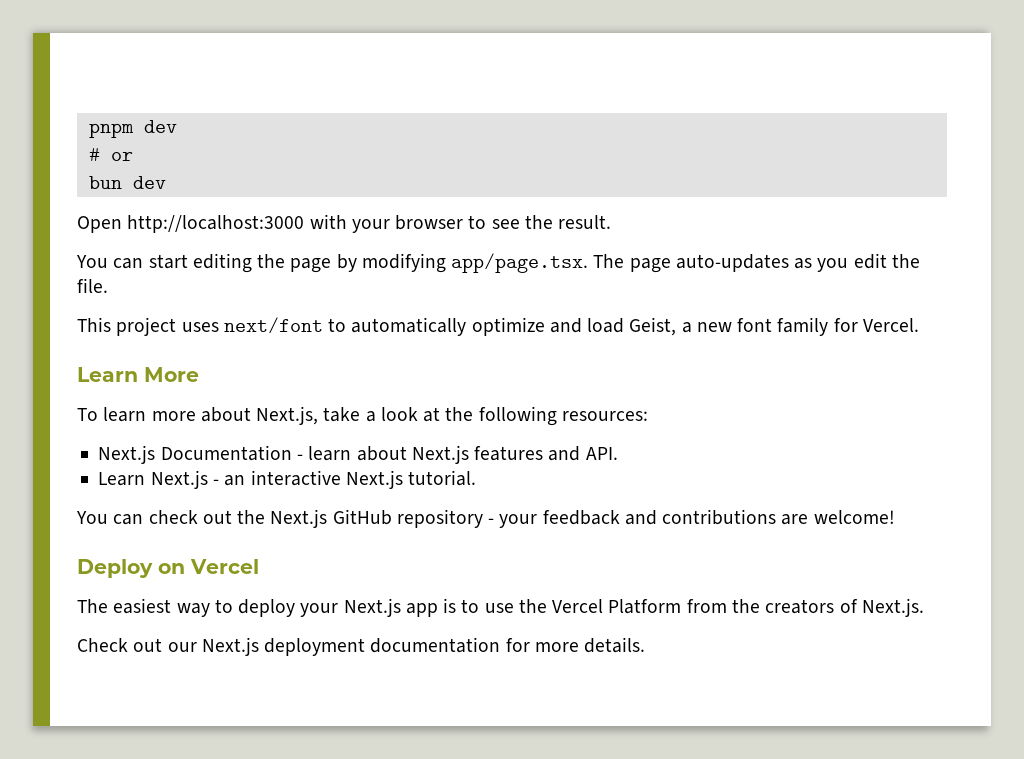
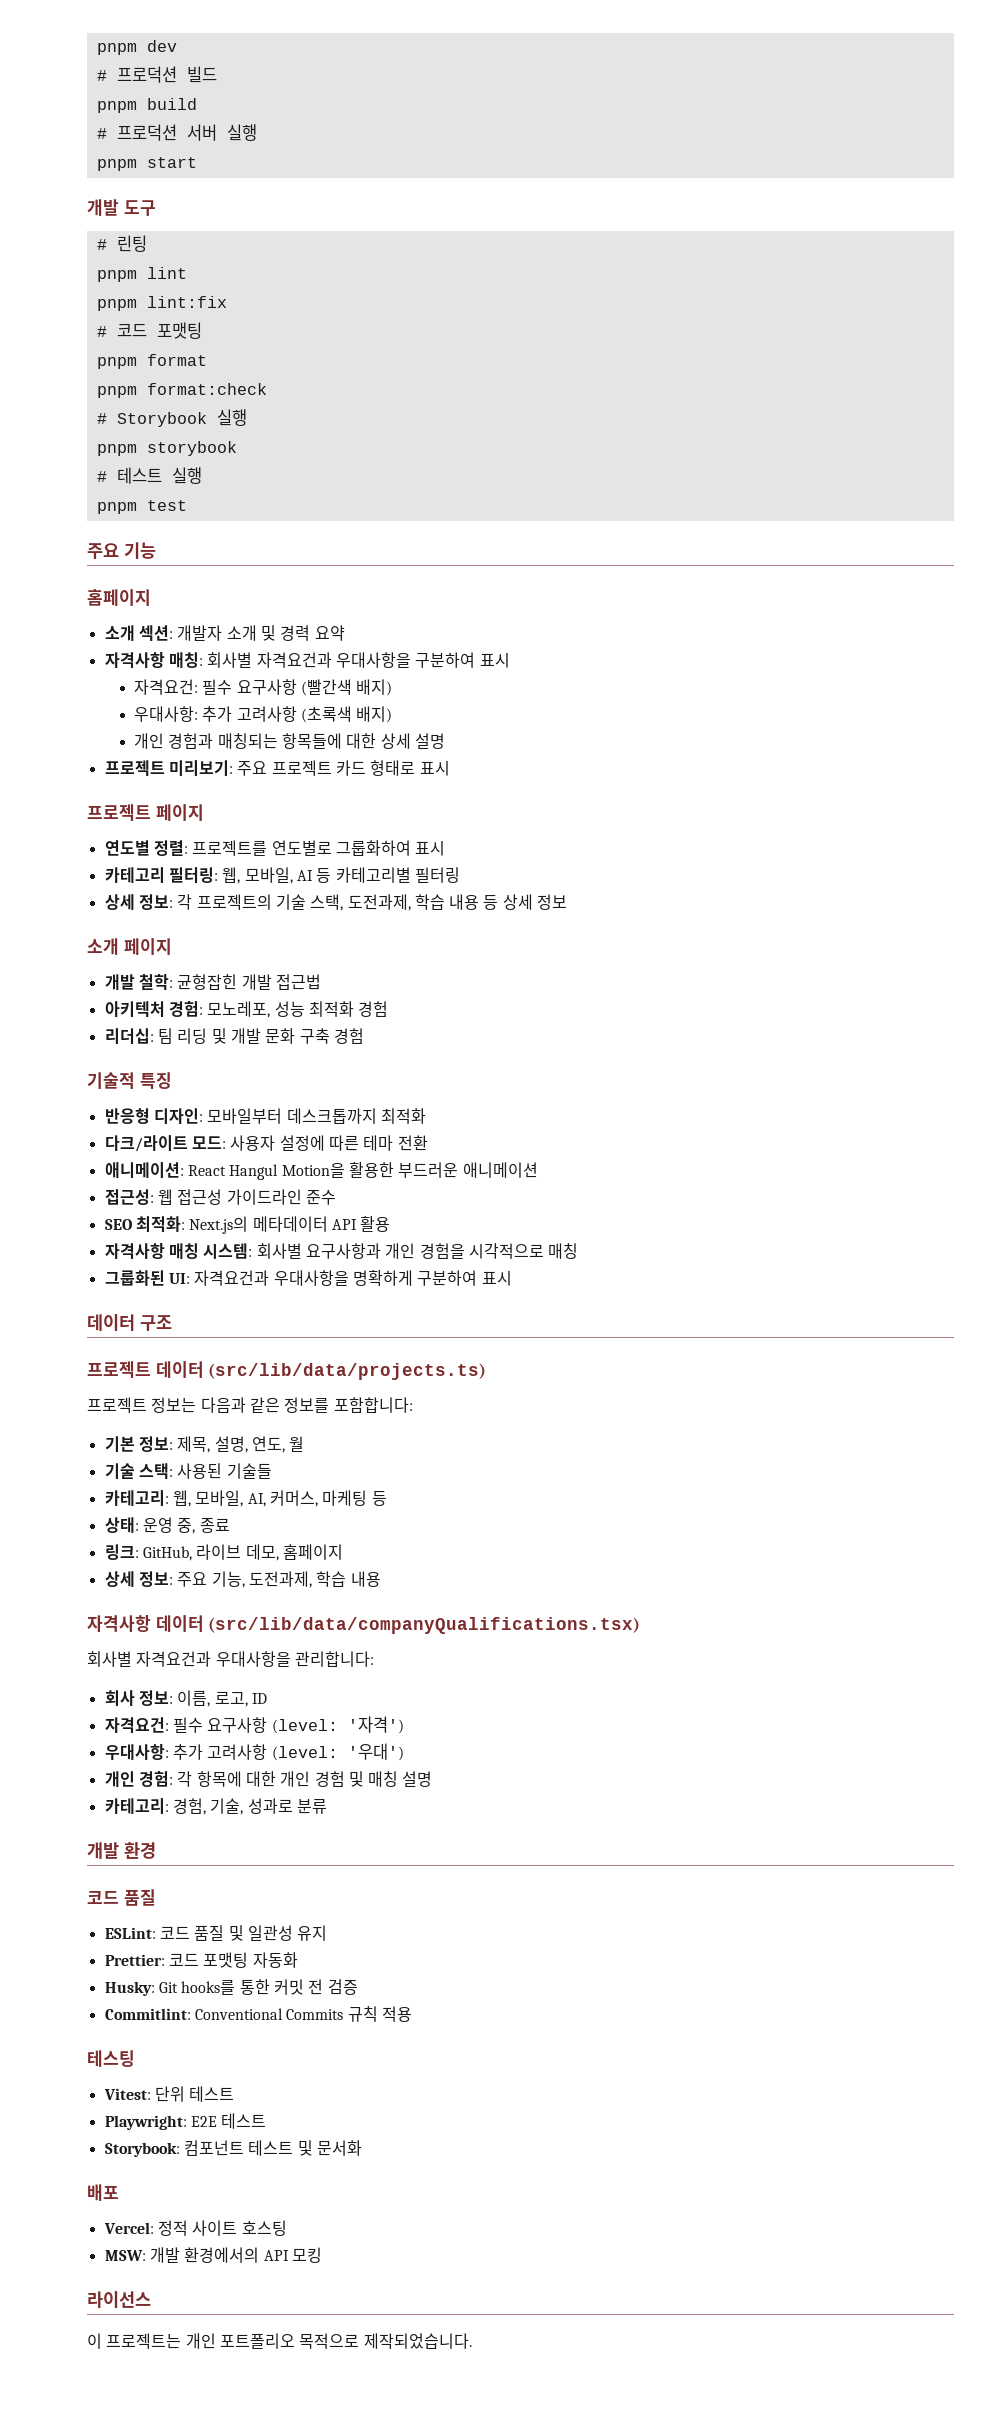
- # or
- bun dev
- Open http://localhost:3000 with your browser to see the result.
- You can start editing the page by modifying app/page.tsx. The page auto-updates as you edit the file.
- This project uses next/font to automatically optimize and load Geist, a new font family for Vercel.
- Learn More
- To learn more about Next.js, take a look at the following resources:
- Next.js Documentation - learn about Next.js features and API.
- Learn Next.js - an interactive Next.js tutorial.
- You can check out the Next.js GitHub repository - your feedback and contributions are welcome!
- Deploy on Vercel
- The easiest way to deploy your Next.js app is to use the Vercel Platform from the creators of Next.js.
- Check out our Next.js deployment documentation for more details.
+ # 프로덕션 빌드
+ pnpm build
+ # 프로덕션 서버 실행
+ pnpm start
+ 개발 도구
+ # 린팅
+ pnpm lint
+ pnpm lint:fix
+ # 코드 포맷팅
+ pnpm format
+ pnpm format:check
+ # Storybook 실행
+ pnpm storybook
+ # 테스트 실행
+ pnpm test
+ 주요 기능
+ 홈페이지
+ 소개 섹션: 개발자 소개 및 경력 요약
+ 자격사항 매칭: 회사별 자격요건과 우대사항을 구분하여 표시
+ 자격요건: 필수 요구사항 (빨간색 배지)
+ 우대사항: 추가 고려사항 (초록색 배지)
+ 개인 경험과 매칭되는 항목들에 대한 상세 설명
+ 프로젝트 미리보기: 주요 프로젝트 카드 형태로 표시
+ 프로젝트 페이지
+ 연도별 정렬: 프로젝트를 연도별로 그룹화하여 표시
+ 카테고리 필터링: 웹, 모바일, AI 등 카테고리별 필터링
+ 상세 정보: 각 프로젝트의 기술 스택, 도전과제, 학습 내용 등 상세 정보
+ 소개 페이지
+ 개발 철학: 균형잡힌 개발 접근법
+ 아키텍처 경험: 모노레포, 성능 최적화 경험
+ 리더십: 팀 리딩 및 개발 문화 구축 경험
+ 기술적 특징
+ 반응형 디자인: 모바일부터 데스크톱까지 최적화
+ 다크/라이트 모드: 사용자 설정에 따른 테마 전환
+ 애니메이션: React Hangul Motion을 활용한 부드러운 애니메이션
+ 접근성: 웹 접근성 가이드라인 준수
+ SEO 최적화: Next.js의 메타데이터 API 활용
+ 자격사항 매칭 시스템: 회사별 요구사항과 개인 경험을 시각적으로 매칭
+ 그룹화된 UI: 자격요건과 우대사항을 명확하게 구분하여 표시
+ 데이터 구조
+ 프로젝트 데이터 (src/lib/data/projects.ts)
+ 프로젝트 정보는 다음과 같은 정보를 포함합니다:
+ 기본 정보: 제목, 설명, 연도, 월
+ 기술 스택: 사용된 기술들
+ 카테고리: 웹, 모바일, AI, 커머스, 마케팅 등
+ 상태: 운영 중, 종료
+ 링크: GitHub, 라이브 데모, 홈페이지
+ 상세 정보: 주요 기능, 도전과제, 학습 내용
+ 자격사항 데이터 (src/lib/data/companyQualifications.tsx)
+ 회사별 자격요건과 우대사항을 관리합니다:
+ 회사 정보: 이름, 로고, ID
+ 자격요건: 필수 요구사항 (level: '자격')
+ 우대사항: 추가 고려사항 (level: '우대')
+ 개인 경험: 각 항목에 대한 개인 경험 및 매칭 설명
+ 카테고리: 경험, 기술, 성과로 분류
+ 개발 환경
+ 코드 품질
+ ESLint: 코드 품질 및 일관성 유지
+ Prettier: 코드 포맷팅 자동화
+ Husky: Git hooks를 통한 커밋 전 검증
+ Commitlint: Conventional Commits 규칙 적용
+ 테스팅
+ Vitest: 단위 테스트
+ Playwright: E2E 테스트
+ Storybook: 컴포넌트 테스트 및 문서화
+ 배포
+ Vercel: 정적 사이트 호스팅
+ MSW: 개발 환경에서의 API 모킹
+ 라이선스
+ 이 프로젝트는 개인 포트폴리오 목적으로 제작되었습니다.

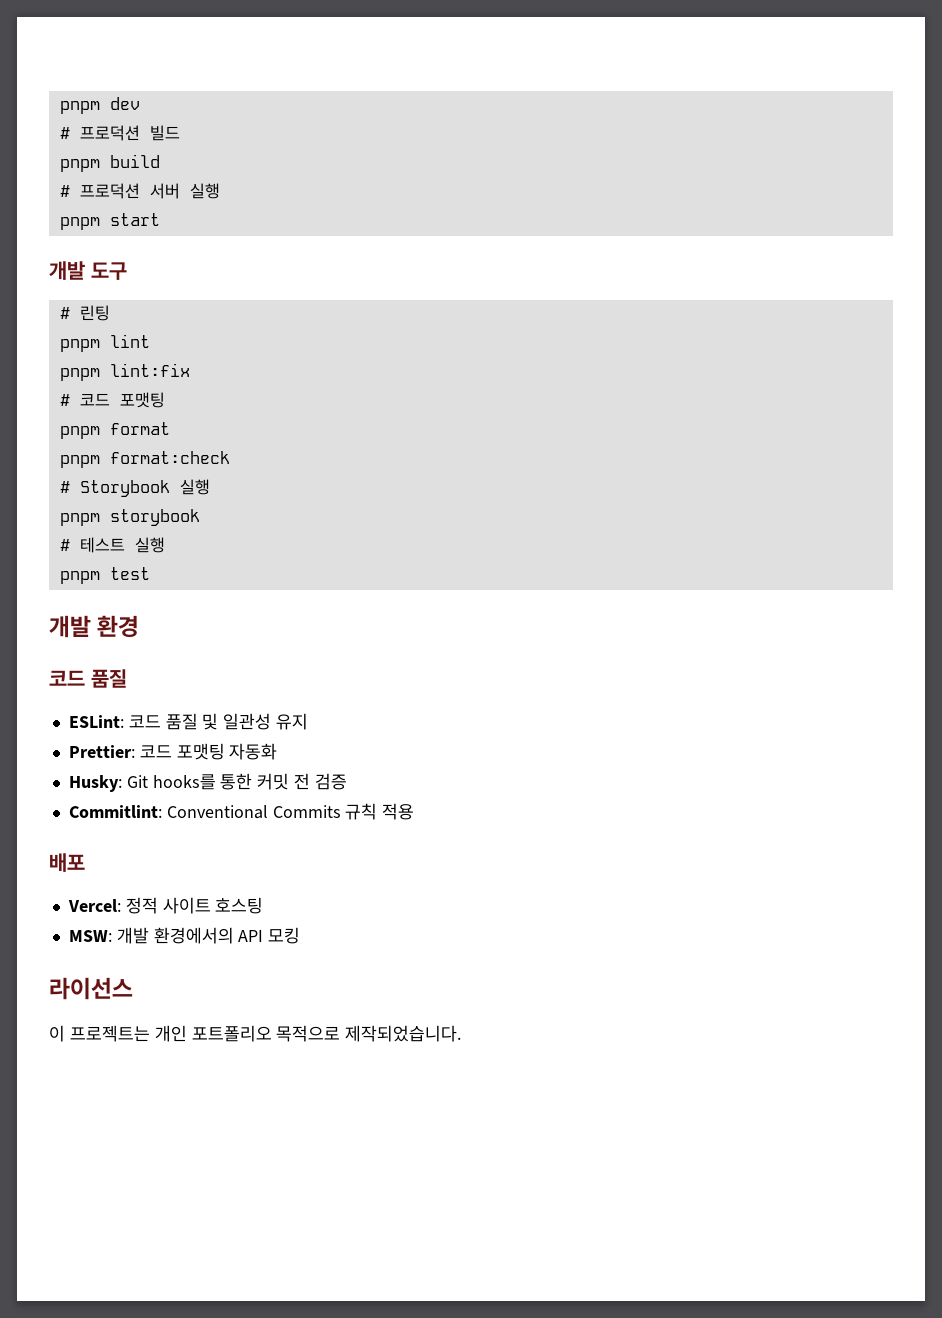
- 주요 기능
- 홈페이지
- 소개 섹션: 개발자 소개 및 경력 요약
- 자격사항 매칭: 회사별 자격요건과 우대사항을 구분하여 표시
- 자격요건: 필수 요구사항 (빨간색 배지)
- 우대사항: 추가 고려사항 (초록색 배지)
- 개인 경험과 매칭되는 항목들에 대한 상세 설명
- 프로젝트 미리보기: 주요 프로젝트 카드 형태로 표시
- 프로젝트 페이지
- 연도별 정렬: 프로젝트를 연도별로 그룹화하여 표시
- 카테고리 필터링: 웹, 모바일, AI 등 카테고리별 필터링
- 상세 정보: 각 프로젝트의 기술 스택, 도전과제, 학습 내용 등 상세 정보
- 소개 페이지
- 개발 철학: 균형잡힌 개발 접근법
- 아키텍처 경험: 모노레포, 성능 최적화 경험
- 리더십: 팀 리딩 및 개발 문화 구축 경험
- 기술적 특징
- 반응형 디자인: 모바일부터 데스크톱까지 최적화
- 다크/라이트 모드: 사용자 설정에 따른 테마 전환
- 애니메이션: React Hangul Motion을 활용한 부드러운 애니메이션
- 접근성: 웹 접근성 가이드라인 준수
- SEO 최적화: Next.js의 메타데이터 API 활용
- 자격사항 매칭 시스템: 회사별 요구사항과 개인 경험을 시각적으로 매칭
- 그룹화된 UI: 자격요건과 우대사항을 명확하게 구분하여 표시
- 데이터 구조
- 프로젝트 데이터 (src/lib/data/projects.ts)
- 프로젝트 정보는 다음과 같은 정보를 포함합니다:
- 기본 정보: 제목, 설명, 연도, 월
- 기술 스택: 사용된 기술들
- 카테고리: 웹, 모바일, AI, 커머스, 마케팅 등
- 상태: 운영 중, 종료
- 링크: GitHub, 라이브 데모, 홈페이지
- 상세 정보: 주요 기능, 도전과제, 학습 내용
- 자격사항 데이터 (src/lib/data/companyQualifications.tsx)
- 회사별 자격요건과 우대사항을 관리합니다:
- 회사 정보: 이름, 로고, ID
- 자격요건: 필수 요구사항 (level: '자격')
- 우대사항: 추가 고려사항 (level: '우대')
- 개인 경험: 각 항목에 대한 개인 경험 및 매칭 설명
- 카테고리: 경험, 기술, 성과로 분류
- 테스팅
- Vitest: 단위 테스트
- Playwright: E2E 테스트
- Storybook: 컴포넌트 테스트 및 문서화

